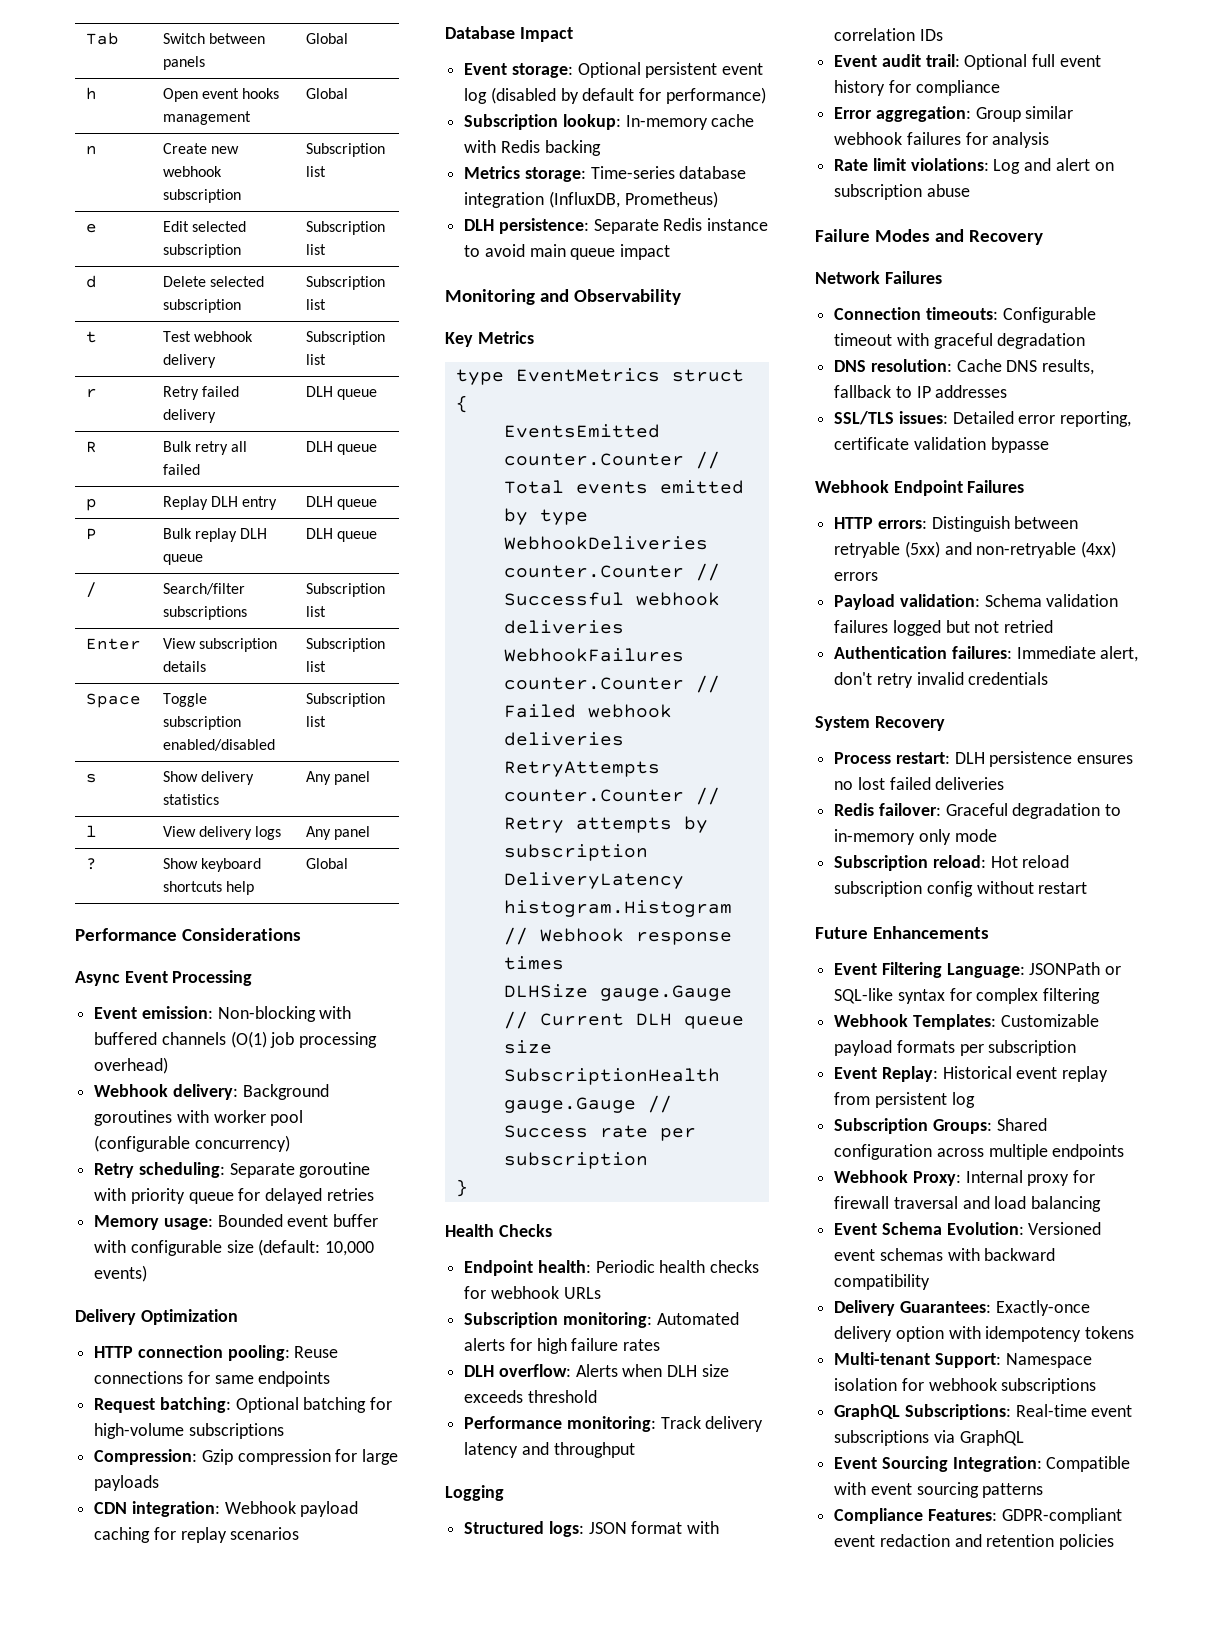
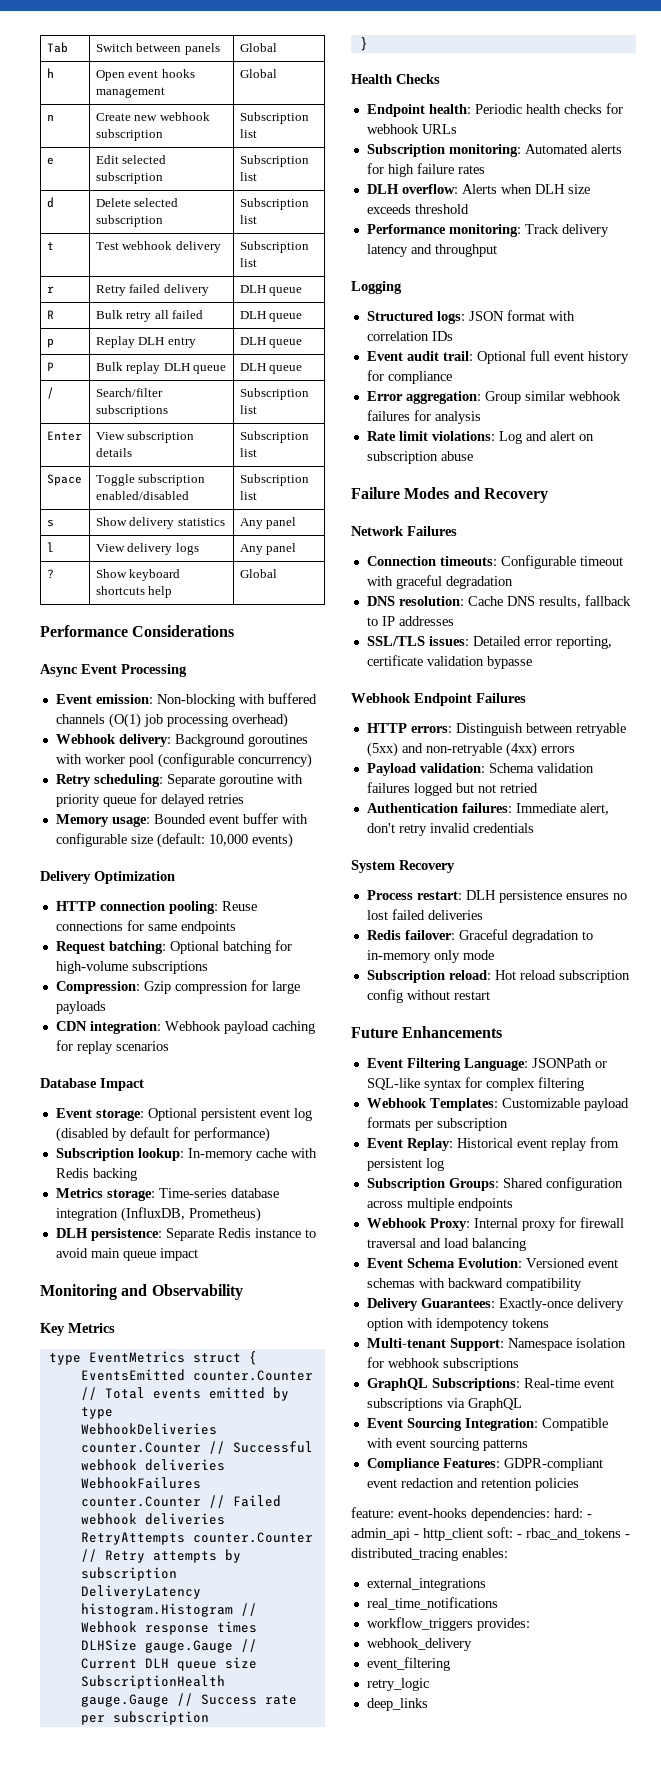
+ feature: event-hooks dependencies: hard: - admin_api - http_client soft: - rbac_and_tokens - distributed_tracing enables:
+ external_integrations
+ real_time_notifications
+ workflow_triggers provides:
+ webhook_delivery
+ event_filtering
+ retry_logic
+ deep_links

